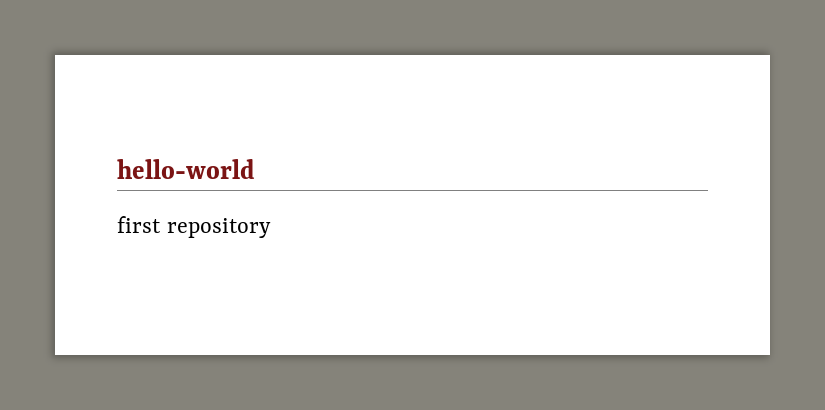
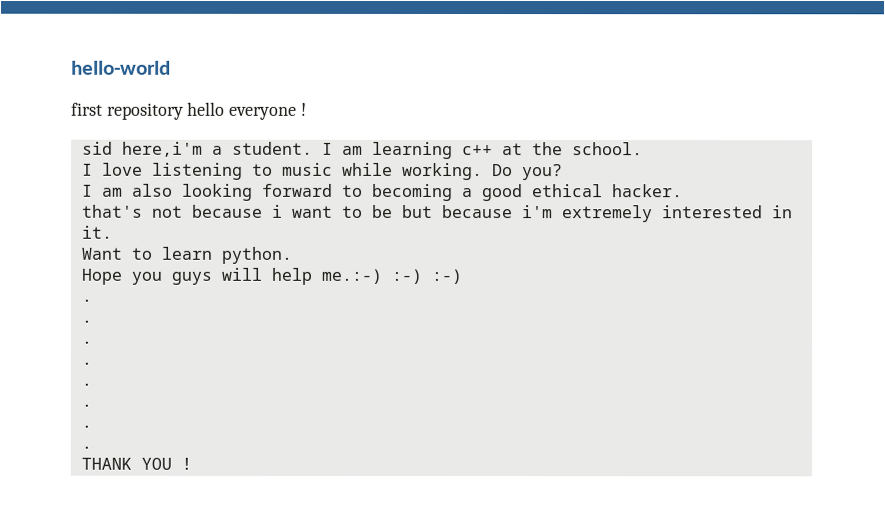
- first repository
+ first repository hello everyone !
+ sid here,i'm a student. I am learning c++ at the school.
+ I love listening to music while working. Do you?
+ I am also looking forward to becoming a good ethical hacker.
+ that's not because i want to be but because i'm extremely interested in it.
+ Want to learn python.
+ Hope you guys will help me.:-) :-) :-)
+ .
+ .
+ .
+ .
+ .
+ .
+ .
+ .
+ THANK YOU !

